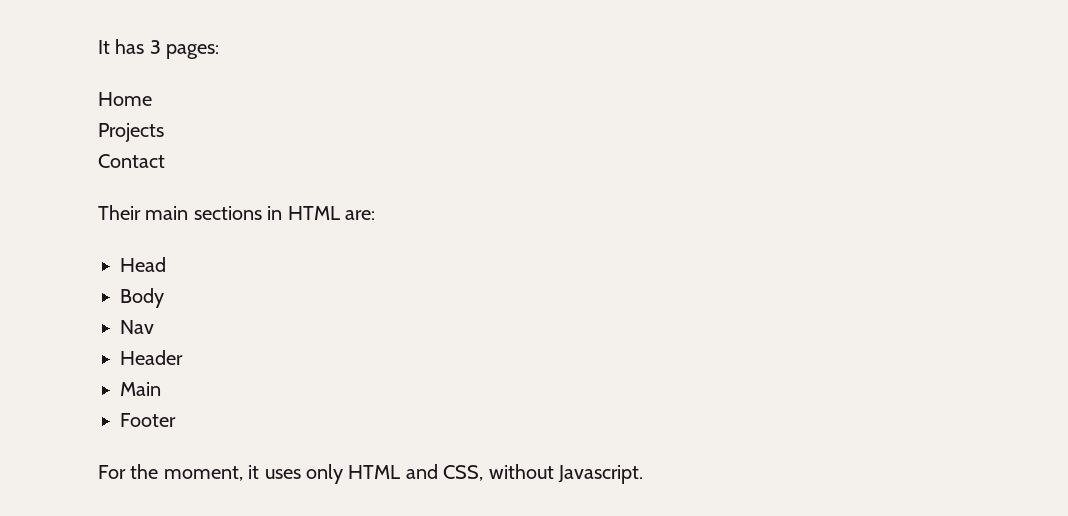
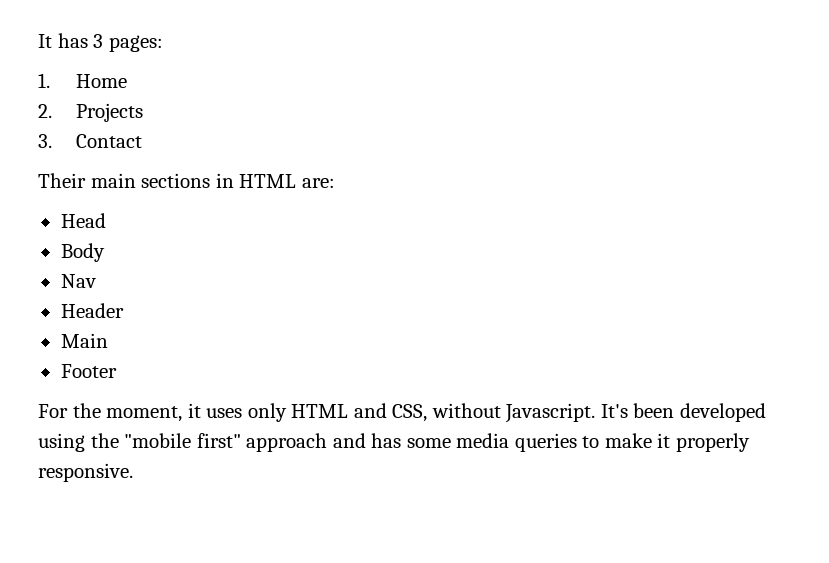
- Home
+ 1. Home
- Projects
+ 2. Projects
- Contact
+ 3. Contact
+ It's been developed using the "mobile first" approach and has some media queries to make it properly responsive.

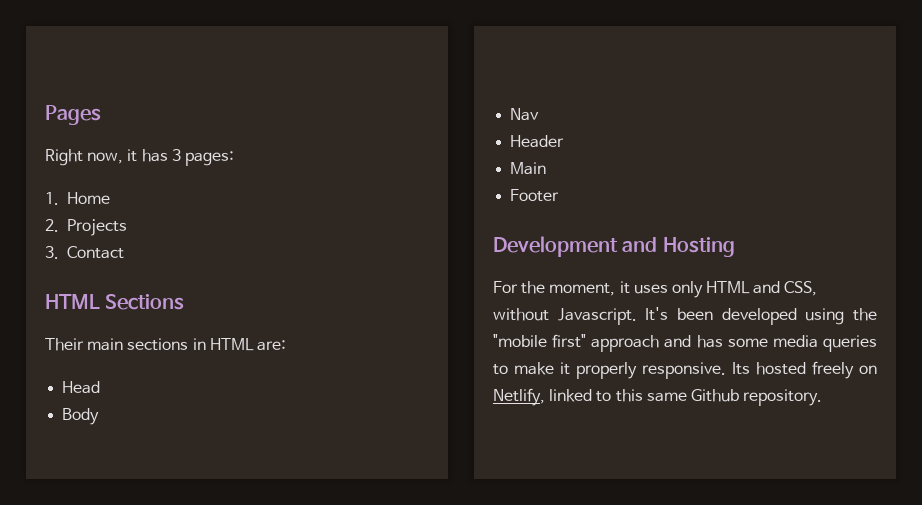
- It has 3 pages:
+ Pages
+ Right now, it has 3 pages:
+ HTML Sections
+ Development and Hosting
+ Its hosted freely on Netlify, linked to this same Github repository.

